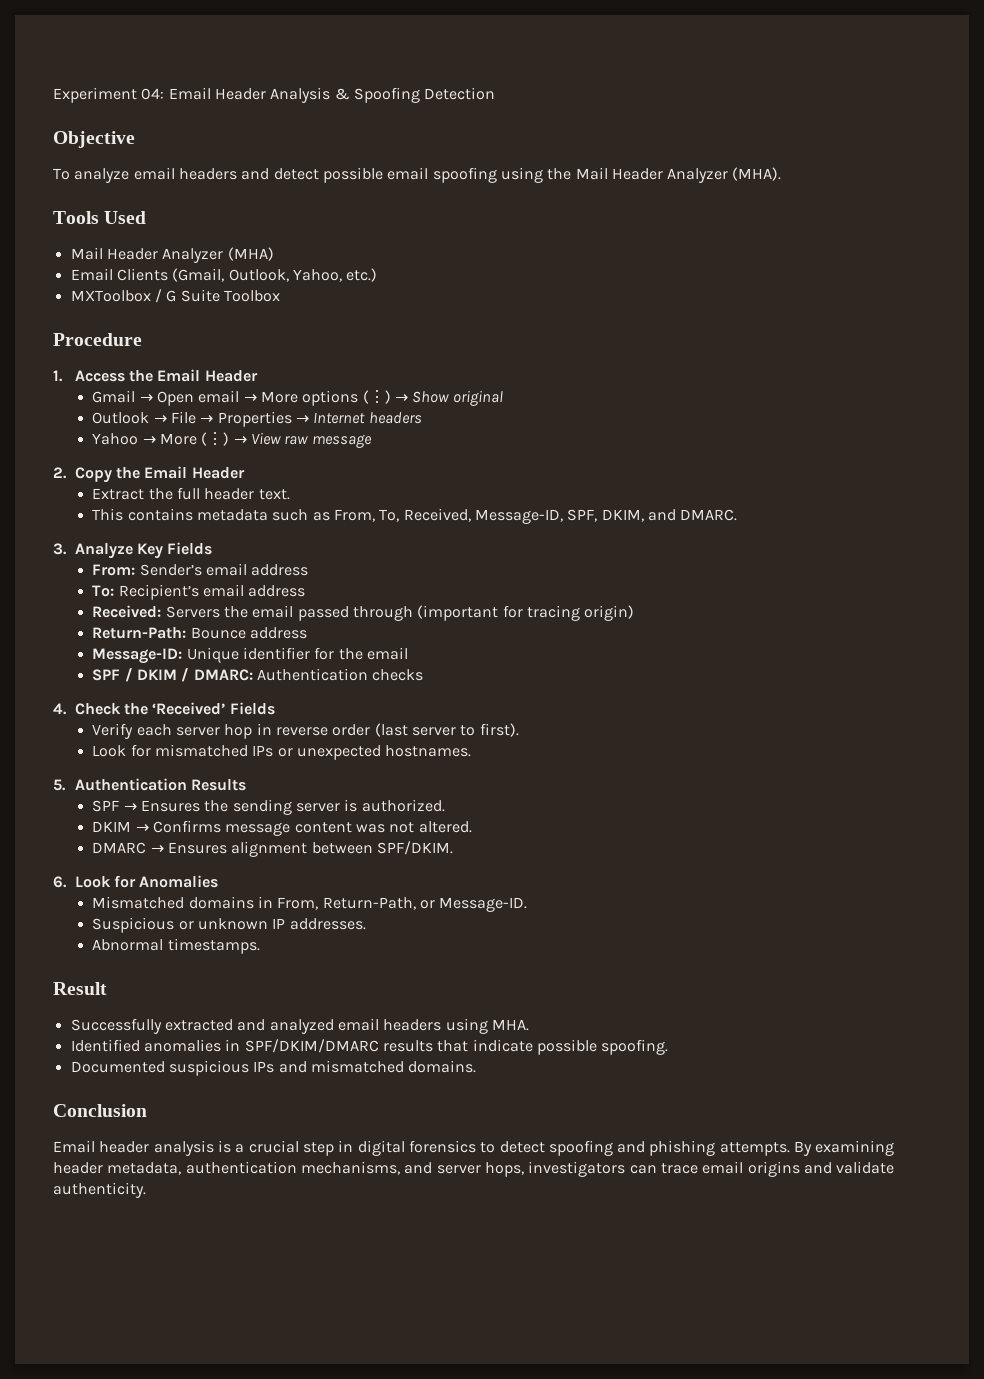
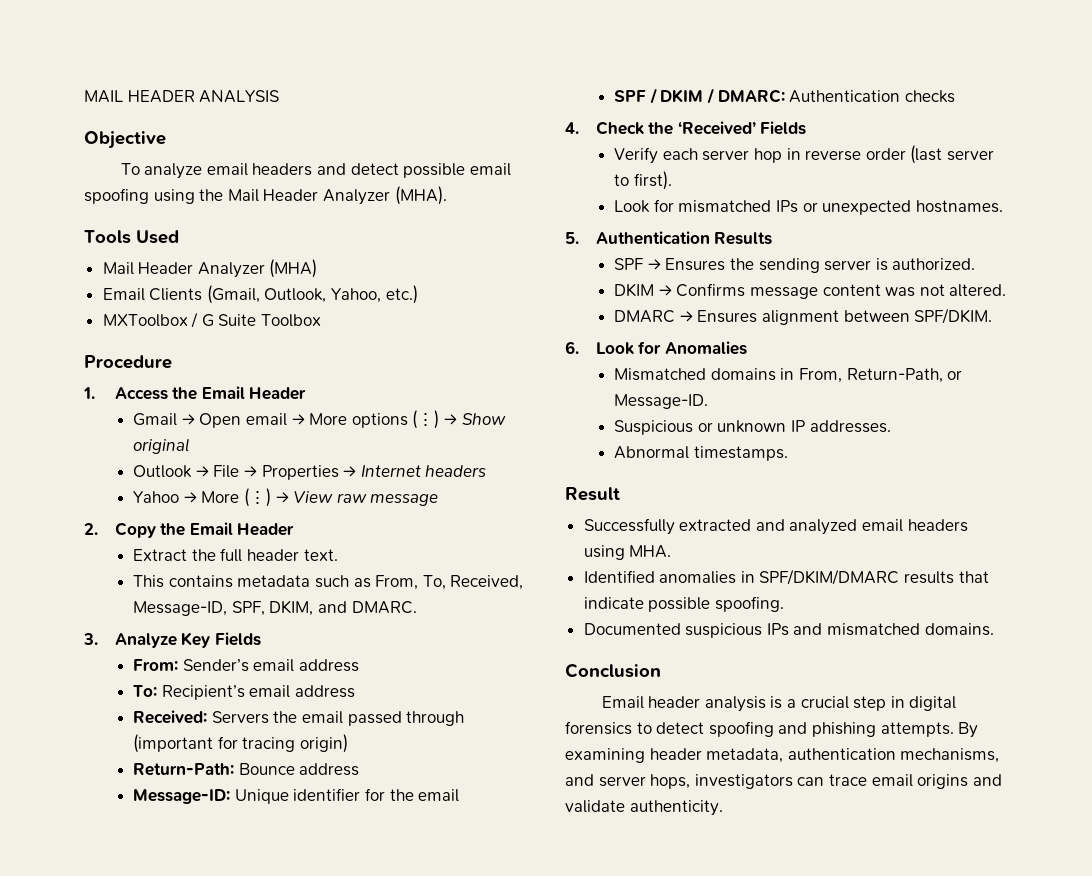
- Experiment 04: Email Header Analysis & Spoofing Detection
+ MAIL HEADER ANALYSIS

